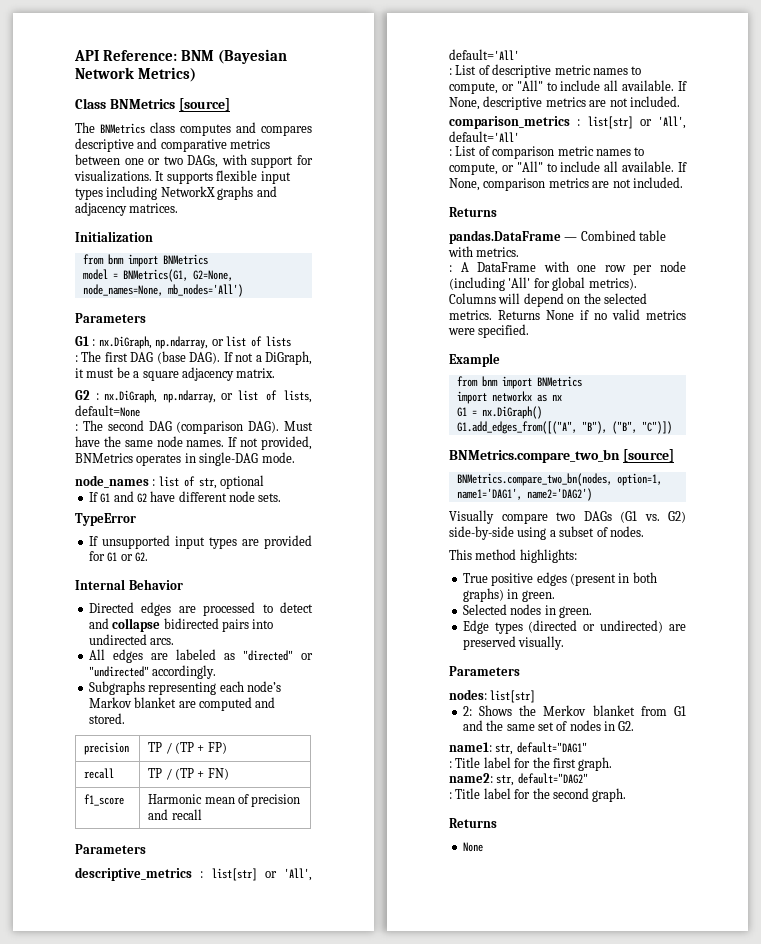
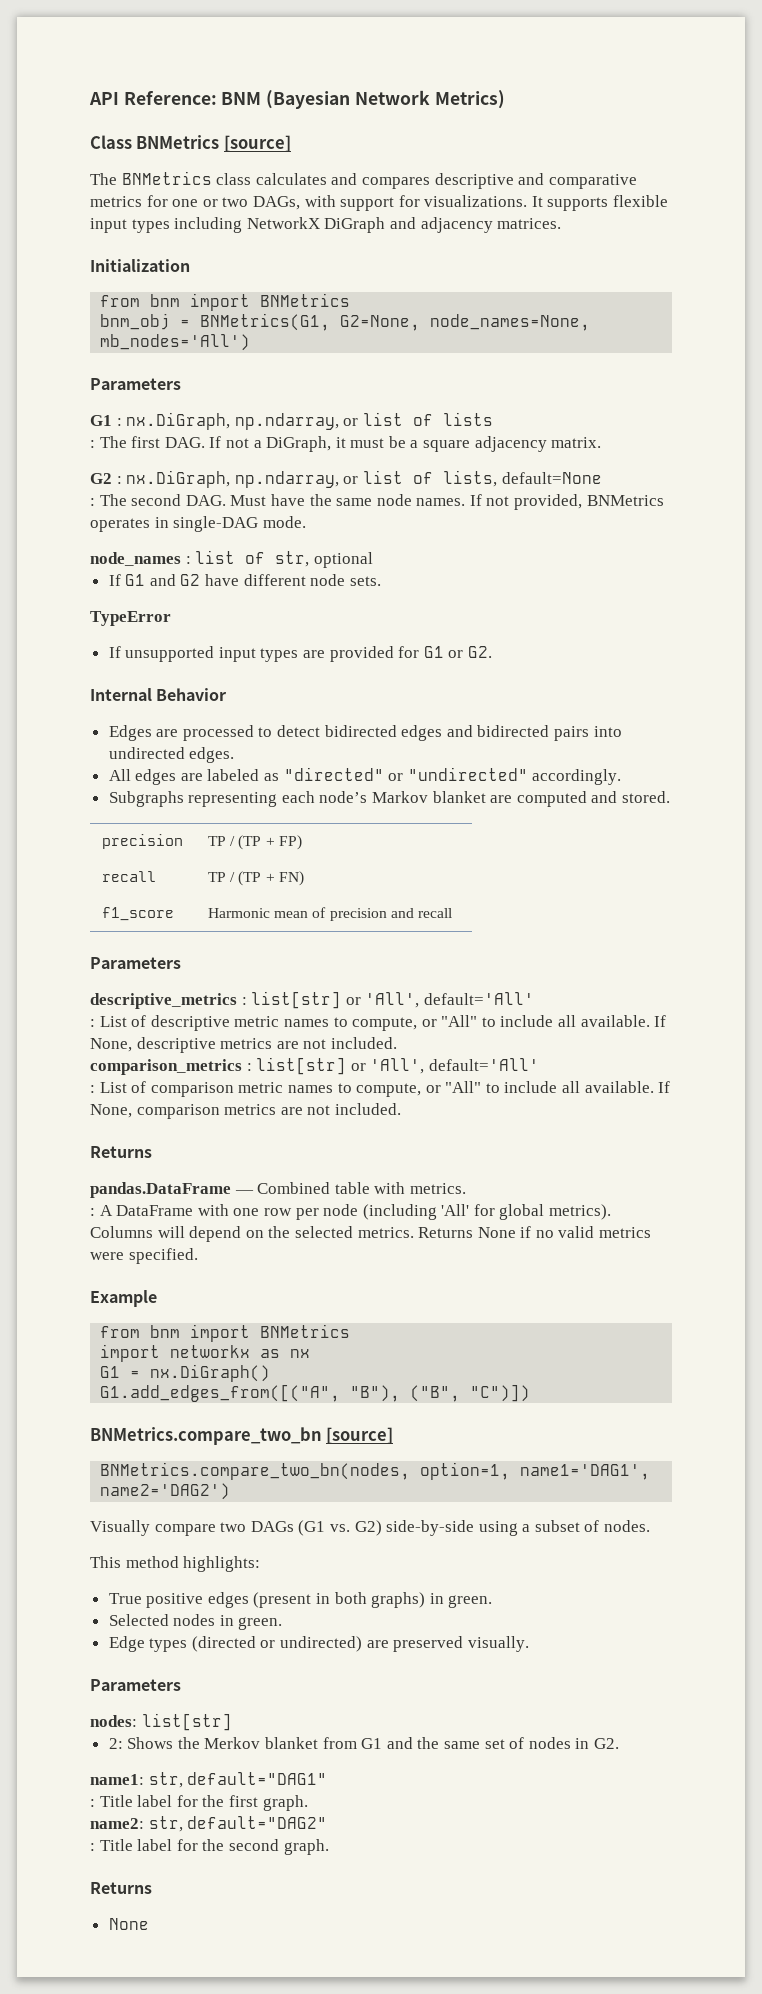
- The BNMetrics class computes and compares descriptive and comparative metrics between one or two DAGs, with support for visualizations.
+ The BNMetrics class calculates and compares descriptive and comparative metrics for one or two DAGs, with support for visualizations.
- It supports flexible input types including NetworkX graphs and adjacency matrices.
+ It supports flexible input types including NetworkX DiGraph and adjacency matrices.
- model = BNMetrics(G1, G2=None, node_names=None, mb_nodes='All')
+ bnm_obj = BNMetrics(G1, G2=None, node_names=None, mb_nodes='All')
- : The first DAG (base DAG). If not a DiGraph, it must be a square adjacency matrix.
+ : The first DAG. If not a DiGraph, it must be a square adjacency matrix.
- : The second DAG (comparison DAG). Must have the same node names.
+ : The second DAG. Must have the same node names.
- Directed edges are processed to detect and collapse bidirected pairs into undirected arcs.
+ Edges are processed to detect bidirected edges and bidirected pairs into undirected edges.

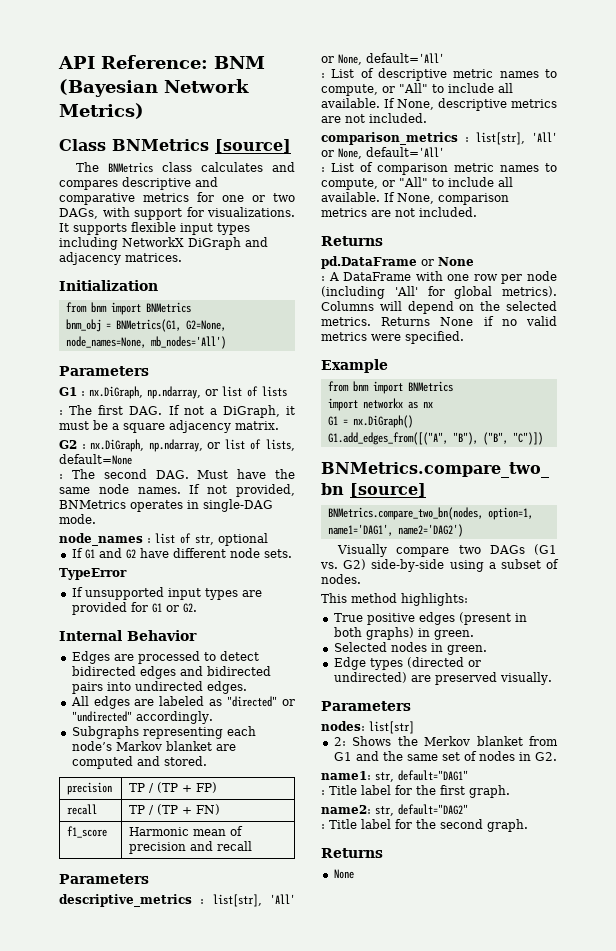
- descriptive_metrics : list[str] or 'All', default='All'
+ descriptive_metrics : list[str], 'All' or None, default='All'
- comparison_metrics : list[str] or 'All', default='All'
+ comparison_metrics : list[str], 'All' or None, default='All'
- pandas.DataFrame — Combined table with metrics.
+ pd.DataFrame or None

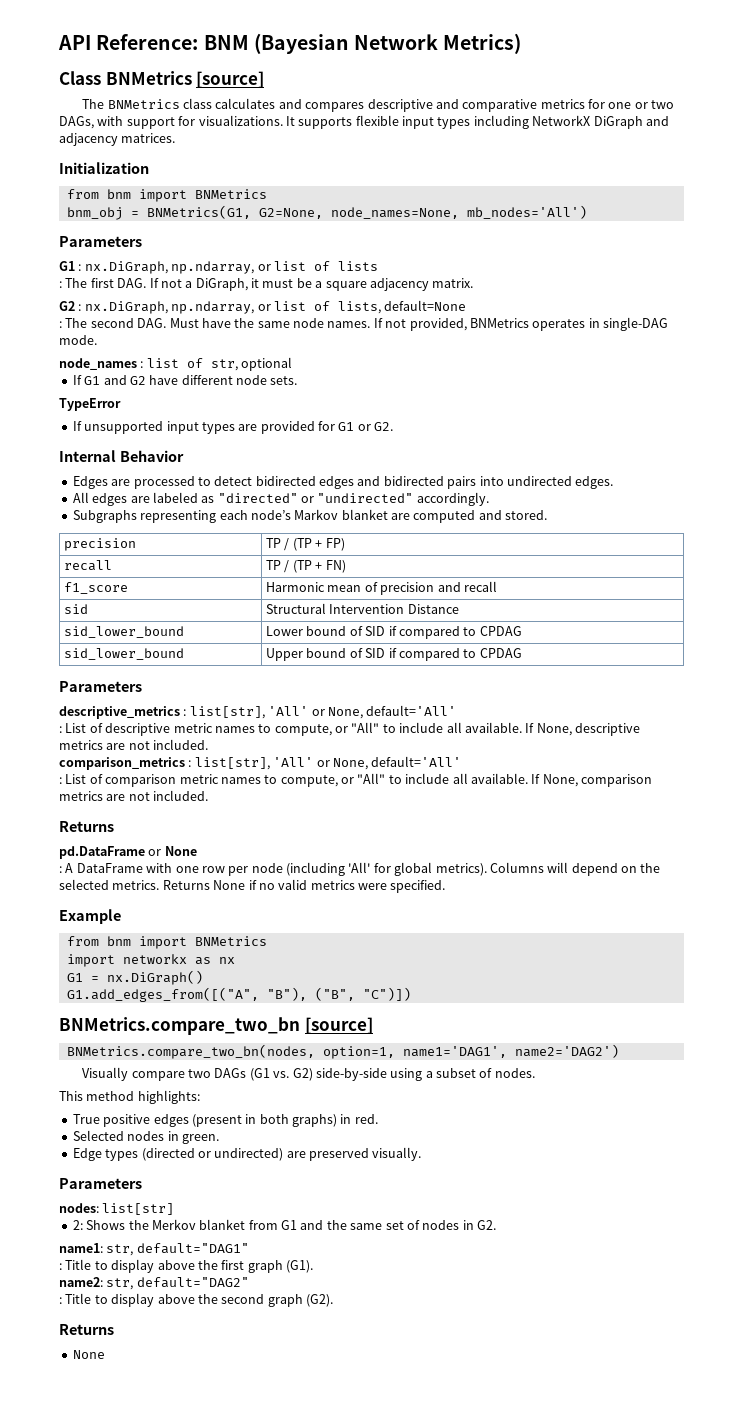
+ sid | Structural Intervention Distance
+ sid_lower_bound | Lower bound of SID if compared to CPDAG
+ sid_lower_bound | Upper bound of SID if compared to CPDAG
- True positive edges (present in both graphs) in green.
+ True positive edges (present in both graphs) in red.
- : Title label for the first graph.
+ : Title to display above the first graph (G1).
- : Title label for the second graph.
+ : Title to display above the second graph (G2).

